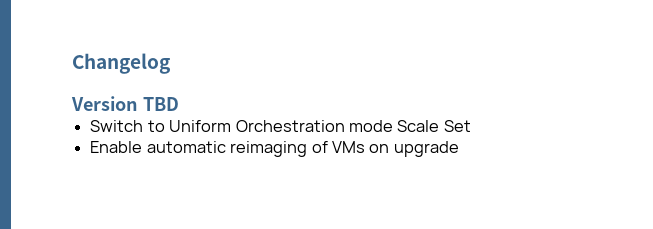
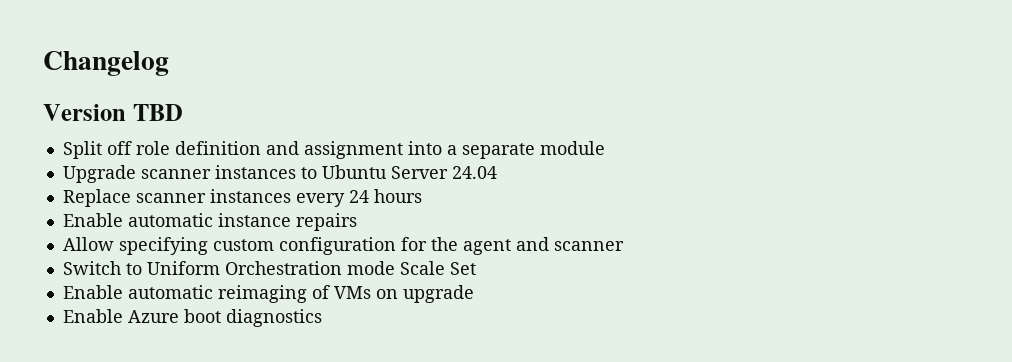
+ Split off role definition and assignment into a separate module
+ Upgrade scanner instances to Ubuntu Server 24.04
+ Replace scanner instances every 24 hours
+ Enable automatic instance repairs
+ Allow specifying custom configuration for the agent and scanner
+ Enable Azure boot diagnostics

